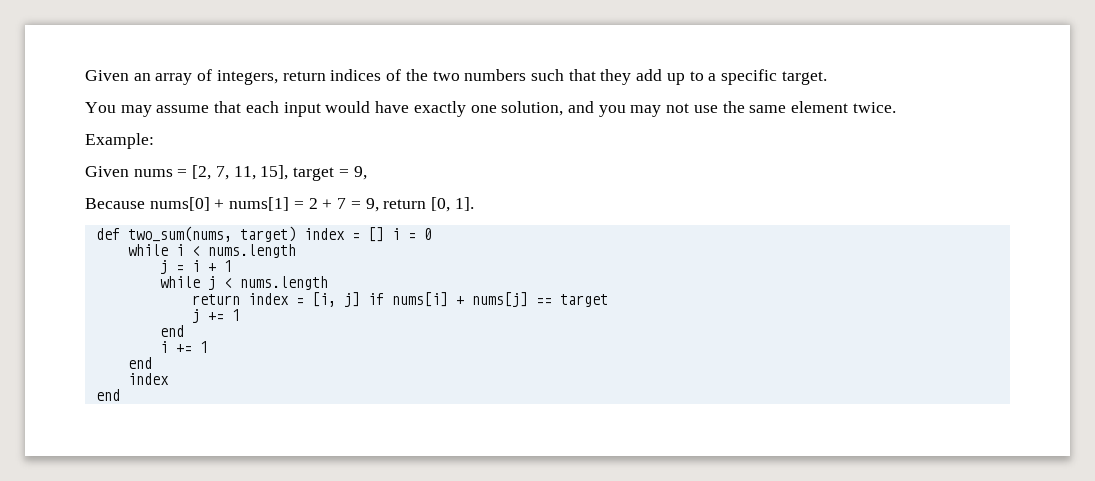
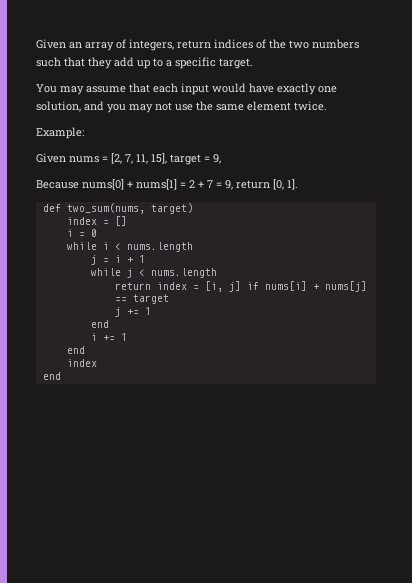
- def two_sum(nums, target) index = [] i = 0
+ def two_sum(nums, target)
+ index = []
+ i = 0

